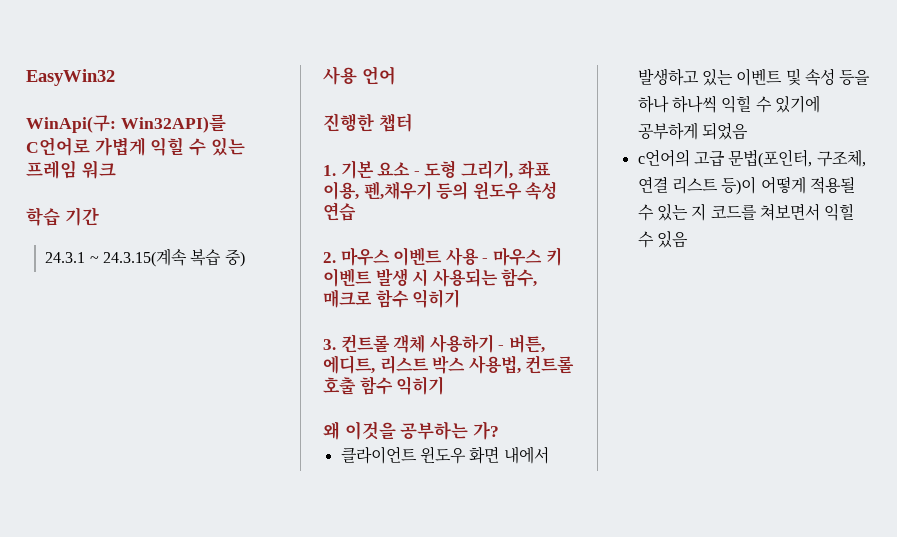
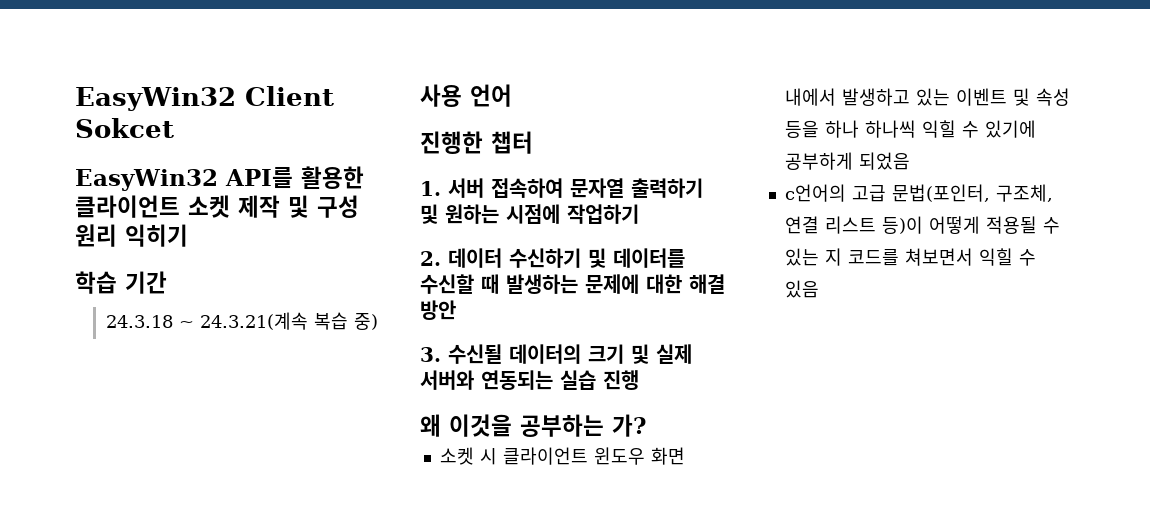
- EasyWin32
- WinApi(구: Win32API)를 C언어로 가볍게 익힐 수 있는 프레임 워크
+ EasyWin32 Client Sokcet
+ EasyWin32 API를 활용한 클라이언트 소켓 제작 및 구성 원리 익히기
- 24.3.1 ~ 24.3.15(계속 복습 중)
+ 24.3.18 ~ 24.3.21(계속 복습 중)
- 1. 기본 요소 - 도형 그리기, 좌표 이용, 펜,채우기 등의 윈도우 속성 연습
- 2. 마우스 이벤트 사용 - 마우스 키 이벤트 발생 시 사용되는 함수, 매크로 함수 익히기
- 3. 컨트롤 객체 사용하기 - 버튼, 에디트, 리스트 박스 사용법, 컨트롤 호출 함수 익히기
+ 1. 서버 접속하여 문자열 출력하기 및 원하는 시점에 작업하기
+ 2. 데이터 수신하기 및 데이터를 수신할 때 발생하는 문제에 대한 해결 방안
+ 3. 수신될 데이터의 크기 및 실제 서버와 연동되는 실습 진행
- 클라이언트 윈도우 화면 내에서 발생하고 있는 이벤트 및 속성 등을 하나 하나씩 익힐 수 있기에 공부하게 되었음
+ 소켓 시 클라이언트 윈도우 화면 내에서 발생하고 있는 이벤트 및 속성 등을 하나 하나씩 익힐 수 있기에 공부하게 되었음

